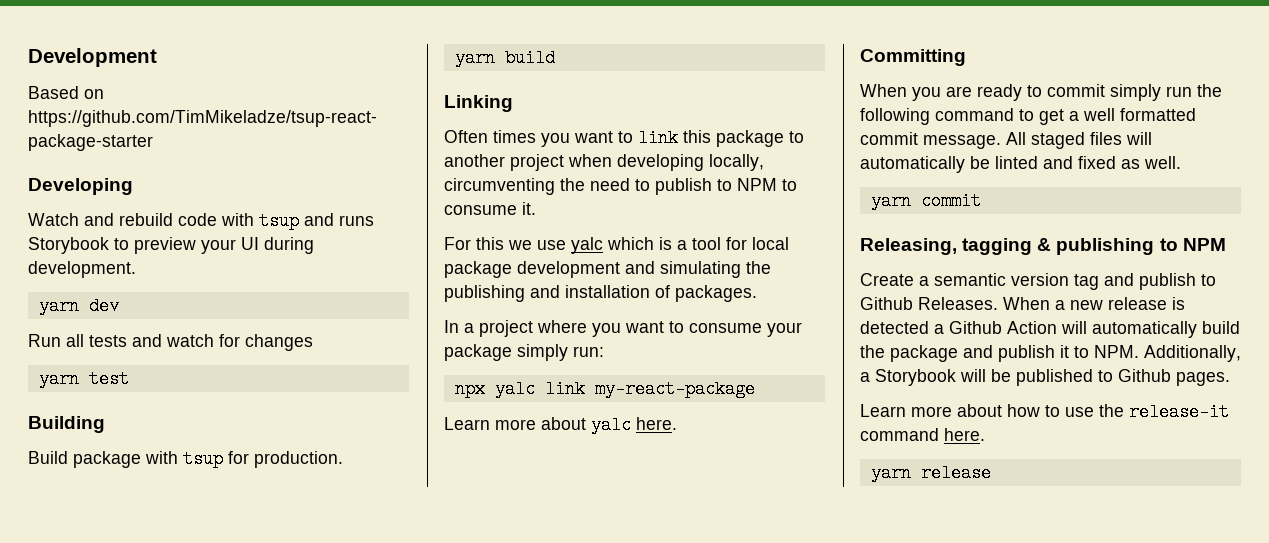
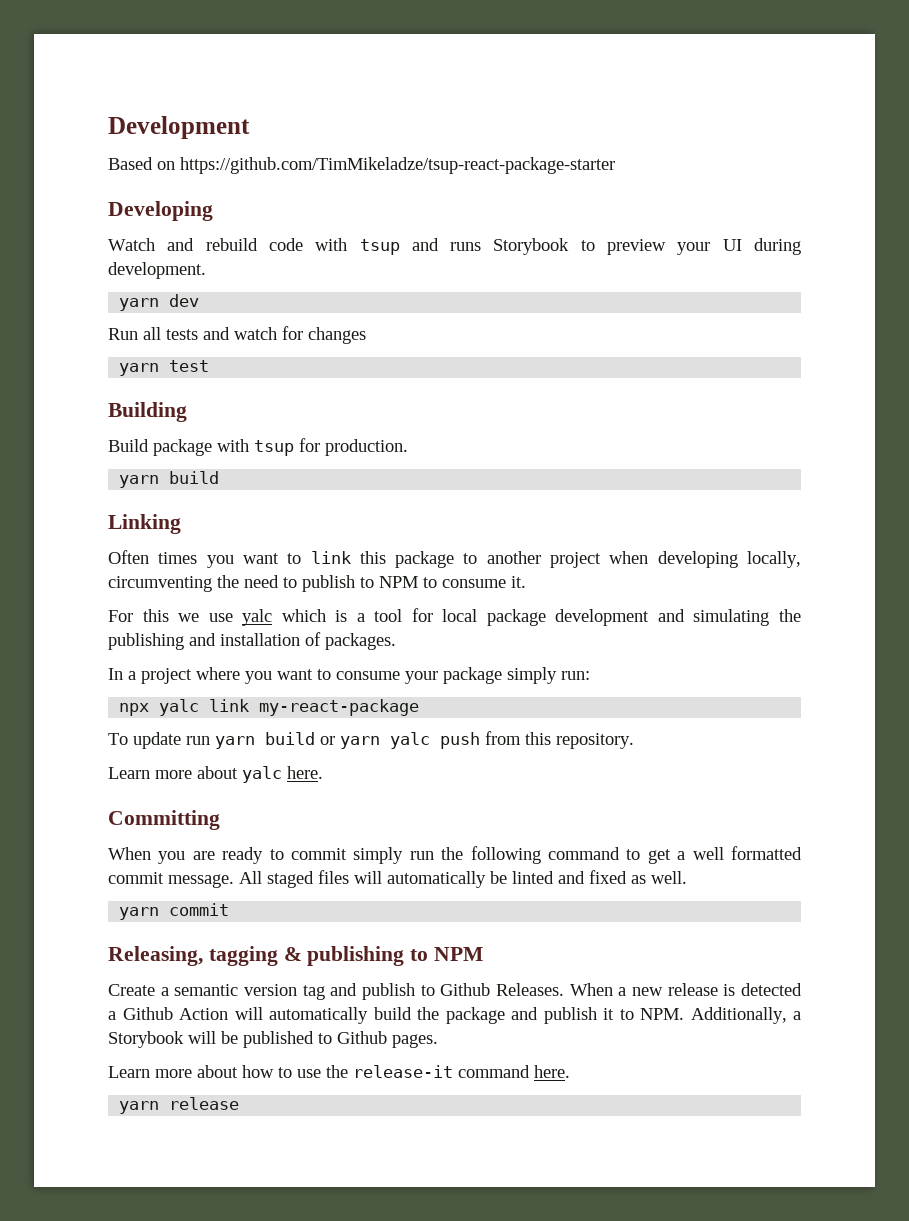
+ To update run yarn build or yarn yalc push from this repository.

